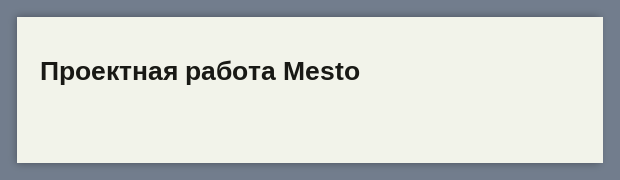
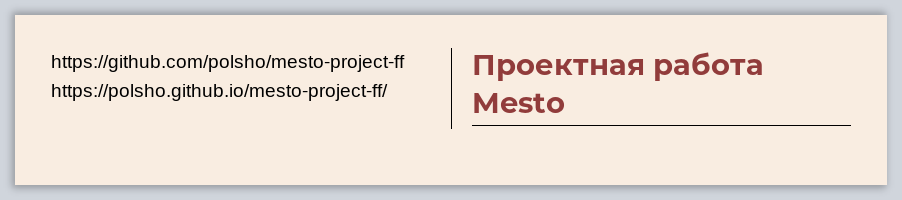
+ https://github.com/polsho/mesto-project-ff https://polsho.github.io/mesto-project-ff/

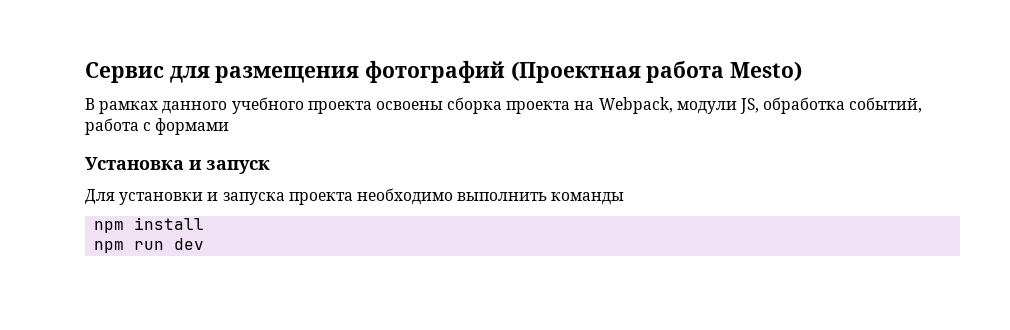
- https://github.com/polsho/mesto-project-ff https://polsho.github.io/mesto-project-ff/
- Проектная работа Mesto
+ Сервис для размещения фотографий (Проектная работа Mesto)
+ В рамках данного учебного проекта освоены сборка проекта на Webpack, модули JS, обработка событий, работа с формами
+ Установка и запуск
+ Для установки и запуска проекта необходимо выполнить команды
+ npm install
+ npm run dev

